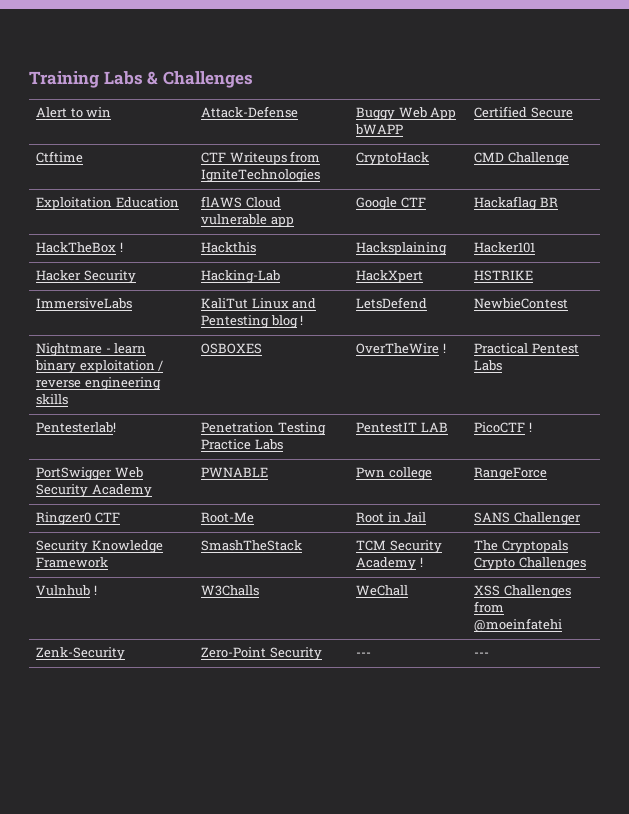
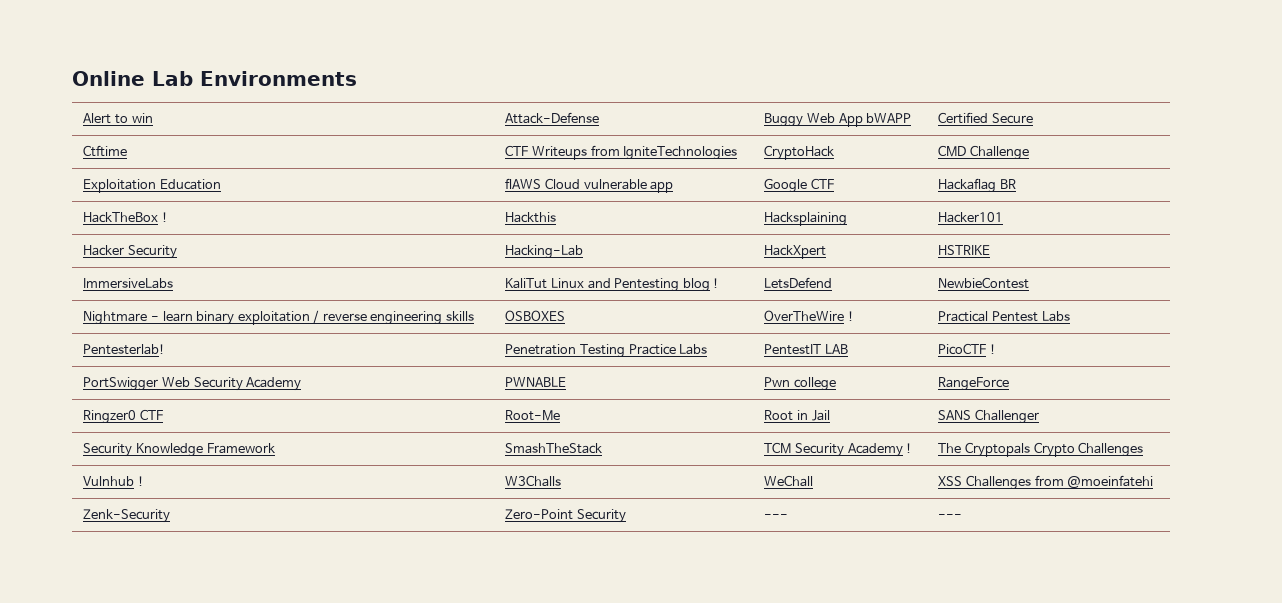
- Training Labs & Challenges
+ Online Lab Environments

